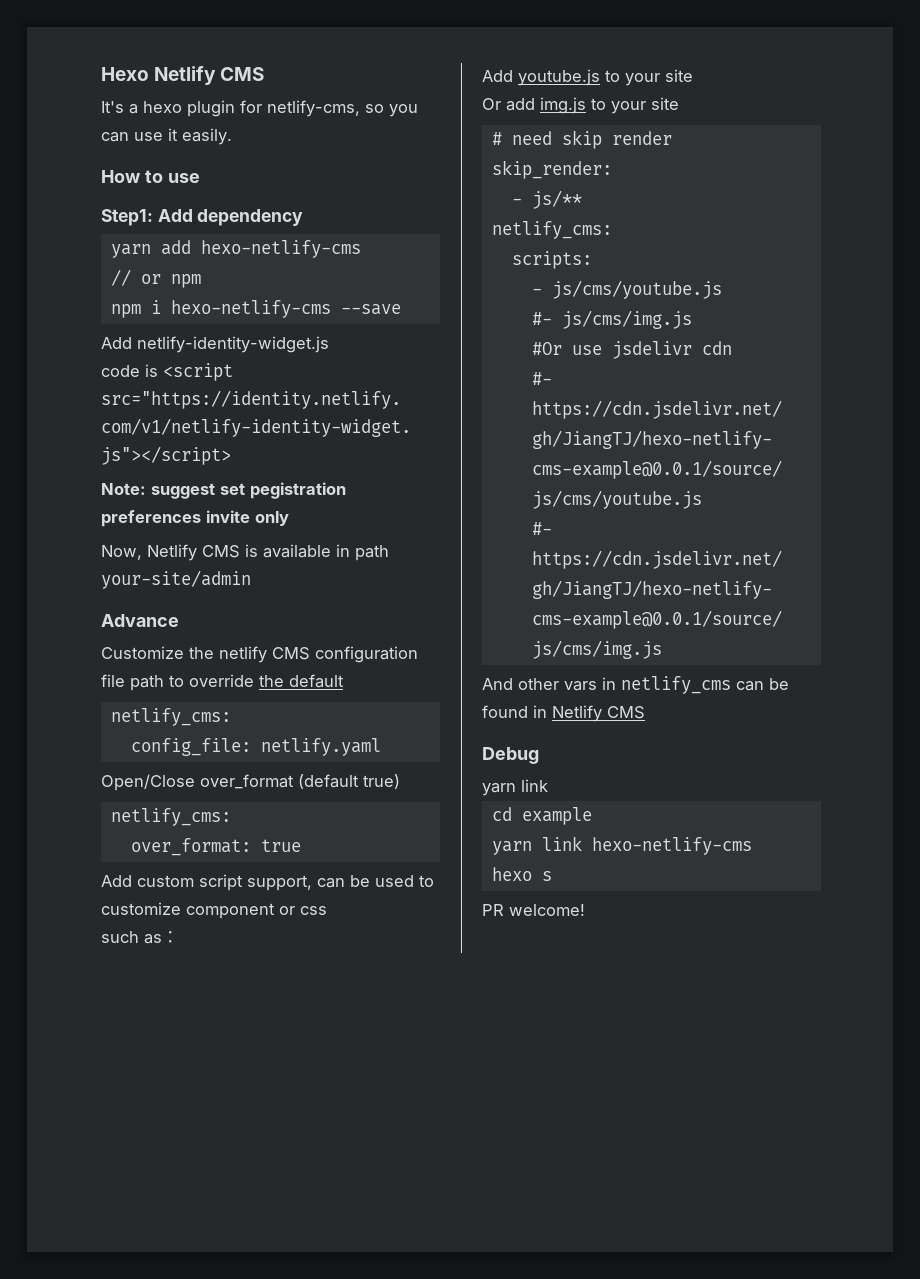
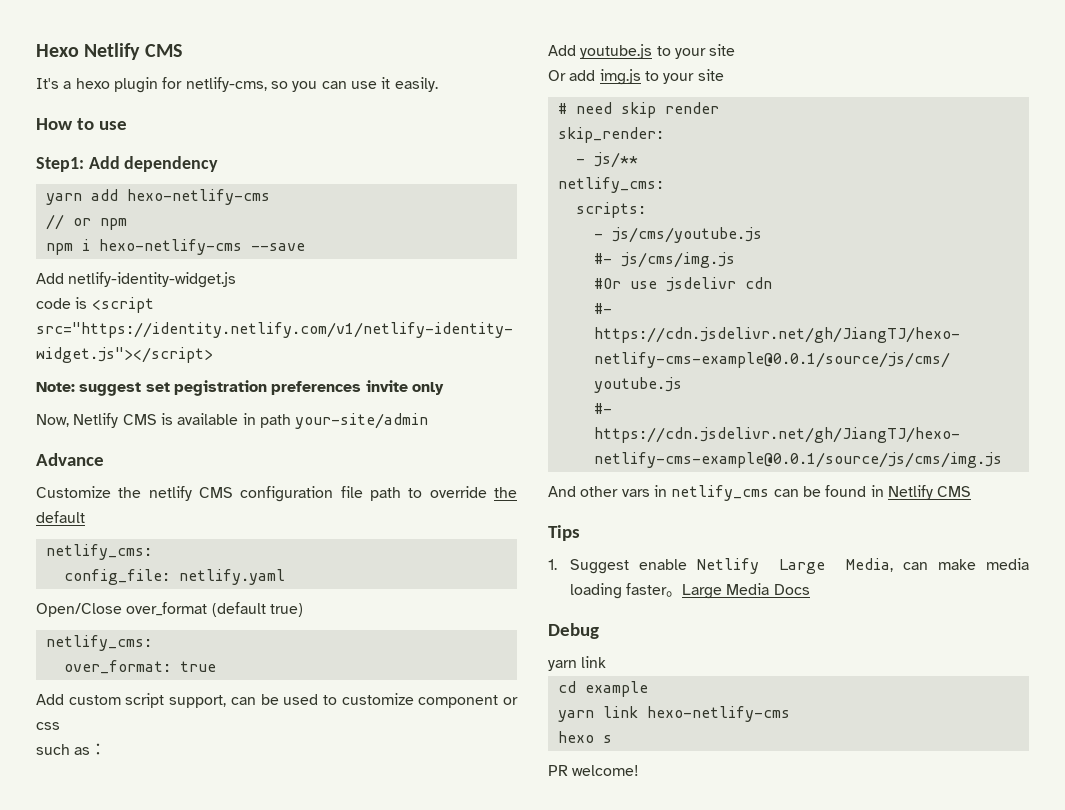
+ Tips
+ 1. Suggest enable Netlify Large Media, can make media loading faster。Large Media Docs

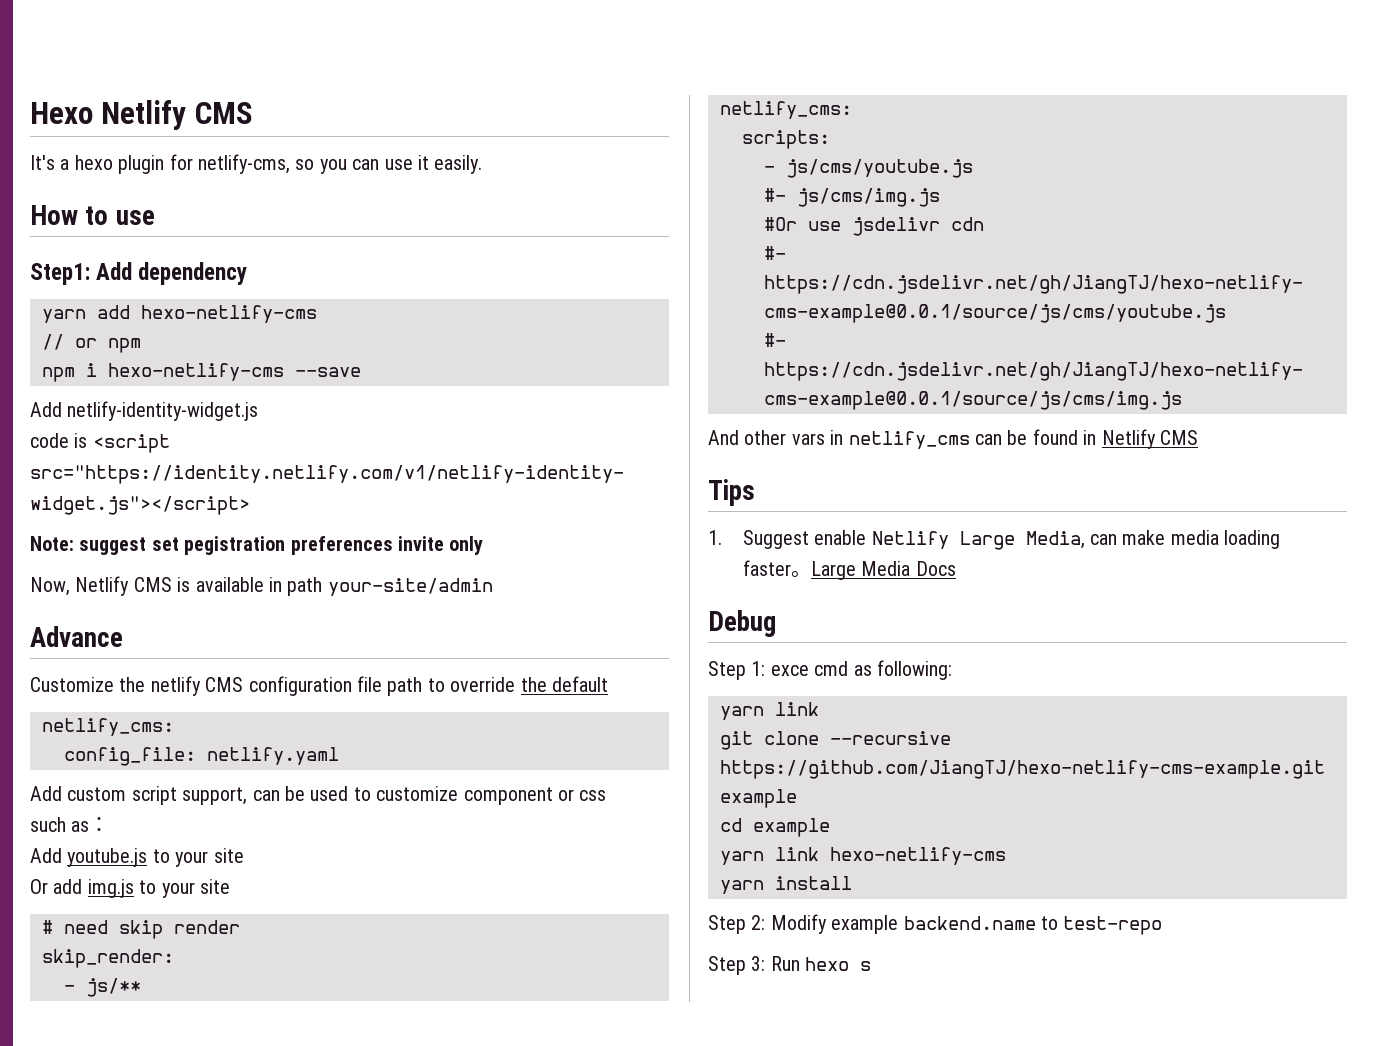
- Open/Close over_format (default true)
- netlify_cms:
- over_format: true
  Debug
+ Step 1: exce cmd as following:
  yarn link
+ git clone --recursive https://github.com/JiangTJ/hexo-netlify-cms-example.git example
- hexo s
+ yarn install
+ Step 2: Modify example backend.name to test-repo
+ Step 3: Run hexo s
- PR welcome!

